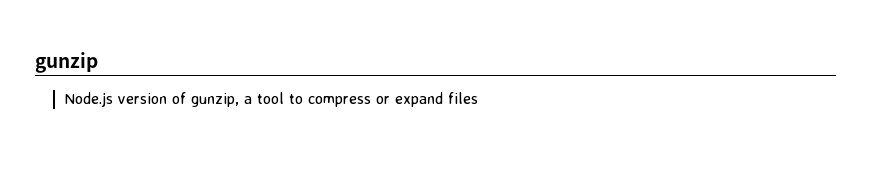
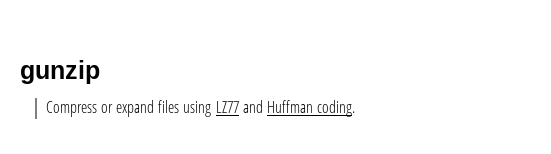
- Node.js version of gunzip, a tool to compress or expand files
+ Compress or expand files using LZ77 and Huffman coding.

